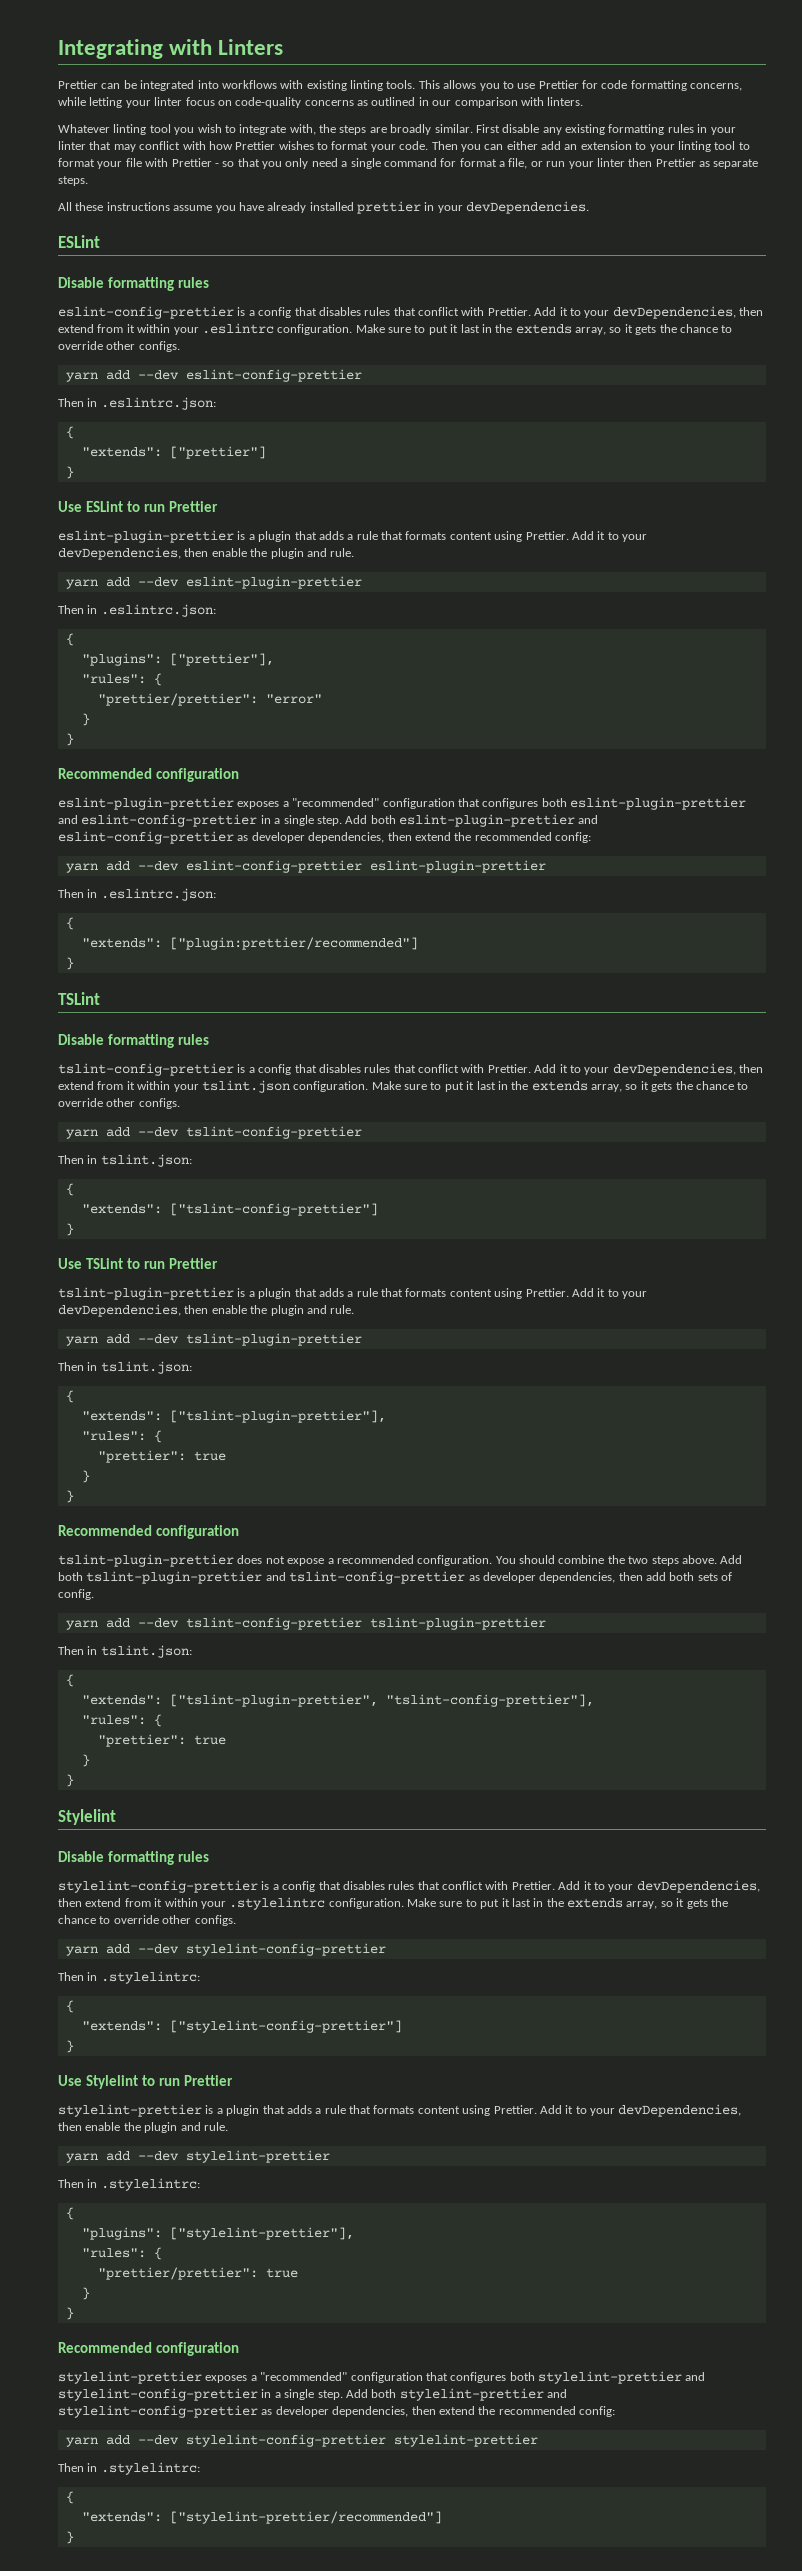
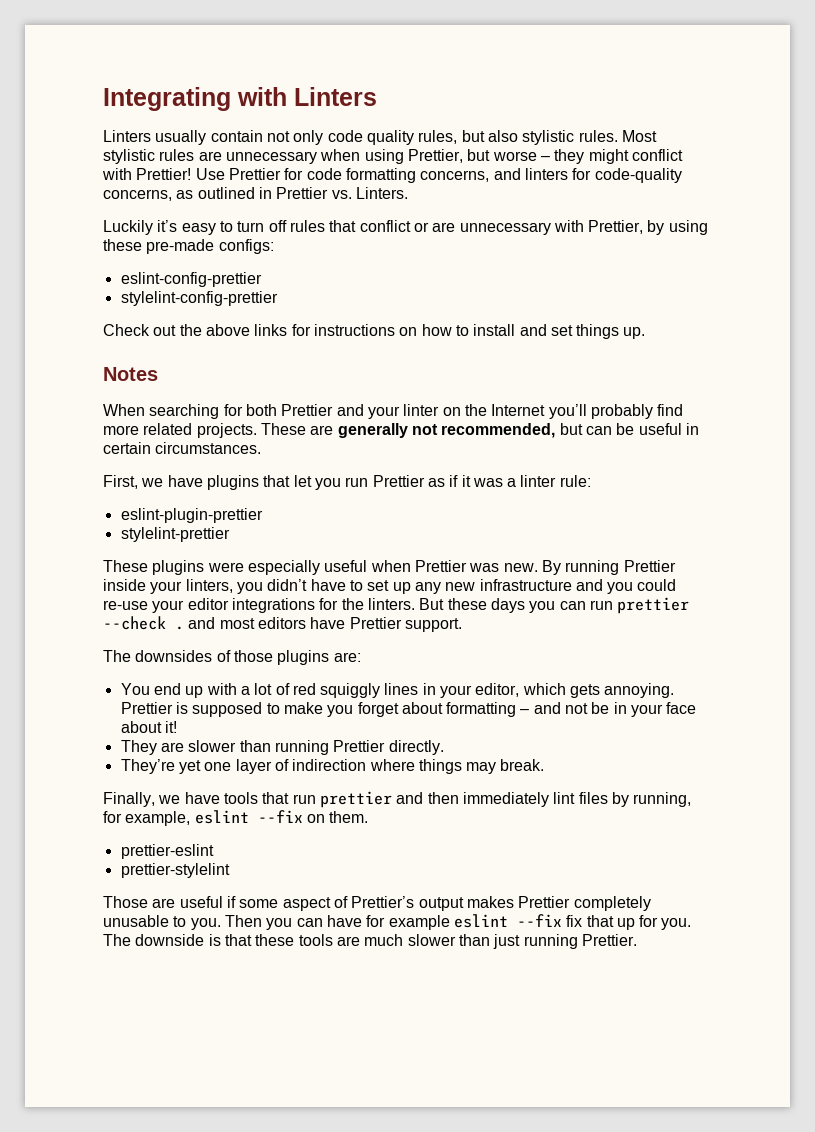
- Prettier can be integrated into workflows with existing linting tools. This allows you to use Prettier for code formatting concerns, while letting your linter focus on code-quality concerns as outlined in our comparison with linters.
- Whatever linting tool you wish to integrate with, the steps are broadly similar. First disable any existing formatting rules in your linter that may conflict with how Prettier wishes to format your code. Then you can either add an extension to your linting tool to format your file with Prettier - so that you only need a single command for format a file, or run your linter then Prettier as separate steps.
- All these instructions assume you have already installed prettier in your devDependencies.
- ESLint
- Disable formatting rules
- eslint-config-prettier is a config that disables rules that conflict with Prettier. Add it to your devDependencies, then extend from it within your .eslintrc configuration. Make sure to put it last in the extends array, so it gets the chance to override other configs.
- yarn add --dev eslint-config-prettier
- Then in .eslintrc.json:
- {
- "extends": ["prettier"]
- }
- Use ESLint to run Prettier
- eslint-plugin-prettier is a plugin that adds a rule that formats content using Prettier. Add it to your devDependencies, then enable the plugin and rule.
- yarn add --dev eslint-plugin-prettier
- Then in .eslintrc.json:
- {
- "plugins": ["prettier"],
- "rules": {
- "prettier/prettier": "error"
- }
- }
- Recommended configuration
- eslint-plugin-prettier exposes a "recommended" configuration that configures both eslint-plugin-prettier and eslint-config-prettier in a single step. Add both eslint-plugin-prettier and eslint-config-prettier as developer dependencies, then extend the recommended config:
- yarn add --dev eslint-config-prettier eslint-plugin-prettier
- Then in .eslintrc.json:
- {
- "extends": ["plugin:prettier/recommended"]
- }
- TSLint
- Disable formatting rules
- tslint-config-prettier is a config that disables rules that conflict with Prettier. Add it to your devDependencies, then extend from it within your tslint.json configuration. Make sure to put it last in the extends array, so it gets the chance to override other configs.
- yarn add --dev tslint-config-prettier
- Then in tslint.json:
- {
- "extends": ["tslint-config-prettier"]
- }
- Use TSLint to run Prettier
- tslint-plugin-prettier is a plugin that adds a rule that formats content using Prettier. Add it to your devDependencies, then enable the plugin and rule.
- yarn add --dev tslint-plugin-prettier
- Then in tslint.json:
- {
- "extends": ["tslint-plugin-prettier"],
- "rules": {
- "prettier": true
- }
- }
- Recommended configuration
- tslint-plugin-prettier does not expose a recommended configuration. You should combine the two steps above. Add both tslint-plugin-prettier and tslint-config-prettier as developer dependencies, then add both sets of config.
- yarn add --dev tslint-config-prettier tslint-plugin-prettier
- Then in tslint.json:
- {
- "extends": ["tslint-plugin-prettier", "tslint-config-prettier"],
- "rules": {
- "prettier": true
- }
- }
- Stylelint
- Disable formatting rules
- stylelint-config-prettier is a config that disables rules that conflict with Prettier. Add it to your devDependencies, then extend from it within your .stylelintrc configuration. Make sure to put it last in the extends array, so it gets the chance to override other configs.
- yarn add --dev stylelint-config-prettier
- Then in .stylelintrc:
- {
- "extends": ["stylelint-config-prettier"]
- }
- Use Stylelint to run Prettier
- stylelint-prettier is a plugin that adds a rule that formats content using Prettier. Add it to your devDependencies, then enable the plugin and rule.
- yarn add --dev stylelint-prettier
- Then in .stylelintrc:
- {
- "plugins": ["stylelint-prettier"],
- "rules": {
- "prettier/prettier": true
- }
- }
- Recommended configuration
- stylelint-prettier exposes a "recommended" configuration that configures both stylelint-prettier and stylelint-config-prettier in a single step. Add both stylelint-prettier and stylelint-config-prettier as developer dependencies, then extend the recommended config:
- yarn add --dev stylelint-config-prettier stylelint-prettier
- Then in .stylelintrc:
- {
- "extends": ["stylelint-prettier/recommended"]
- }
+ Linters usually contain not only code quality rules, but also stylistic rules. Most stylistic rules are unnecessary when using Prettier, but worse – they might conflict with Prettier! Use Prettier for code formatting concerns, and linters for code-quality concerns, as outlined in Prettier vs. Linters.
+ Luckily it’s easy to turn off rules that conflict or are unnecessary with Prettier, by using these pre-made configs:
+ eslint-config-prettier
+ stylelint-config-prettier
+ Check out the above links for instructions on how to install and set things up.
+ Notes
+ When searching for both Prettier and your linter on the Internet you’ll probably find more related projects. These are generally not recommended, but can be useful in certain circumstances.
+ First, we have plugins that let you run Prettier as if it was a linter rule:
+ eslint-plugin-prettier
+ stylelint-prettier
+ These plugins were especially useful when Prettier was new. By running Prettier inside your linters, you didn’t have to set up any new infrastructure and you could re-use your editor integrations for the linters. But these days you can run prettier --check . and most editors have Prettier support.
+ The downsides of those plugins are:
+ You end up with a lot of red squiggly lines in your editor, which gets annoying. Prettier is supposed to make you forget about formatting – and not be in your face about it!
+ They are slower than running Prettier directly.
+ They’re yet one layer of indirection where things may break.
+ Finally, we have tools that run prettier and then immediately lint files by running, for example, eslint --fix on them.
+ prettier-eslint
+ prettier-stylelint
+ Those are useful if some aspect of Prettier’s output makes Prettier completely unusable to you. Then you can have for example eslint --fix fix that up for you. The downside is that these tools are much slower than just running Prettier.

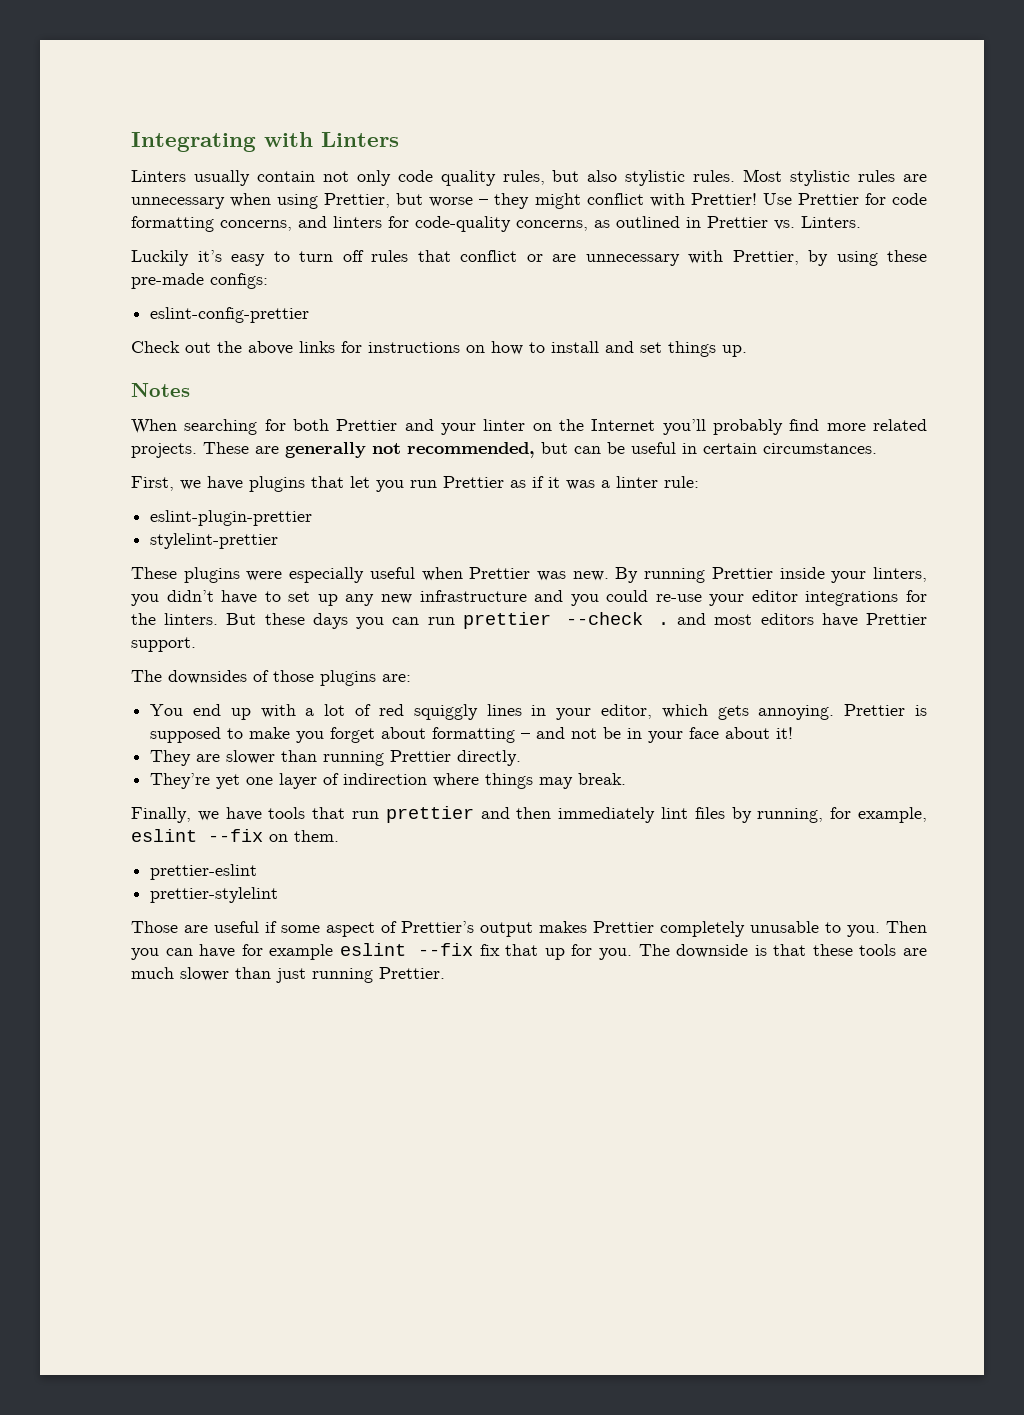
- stylelint-config-prettier

